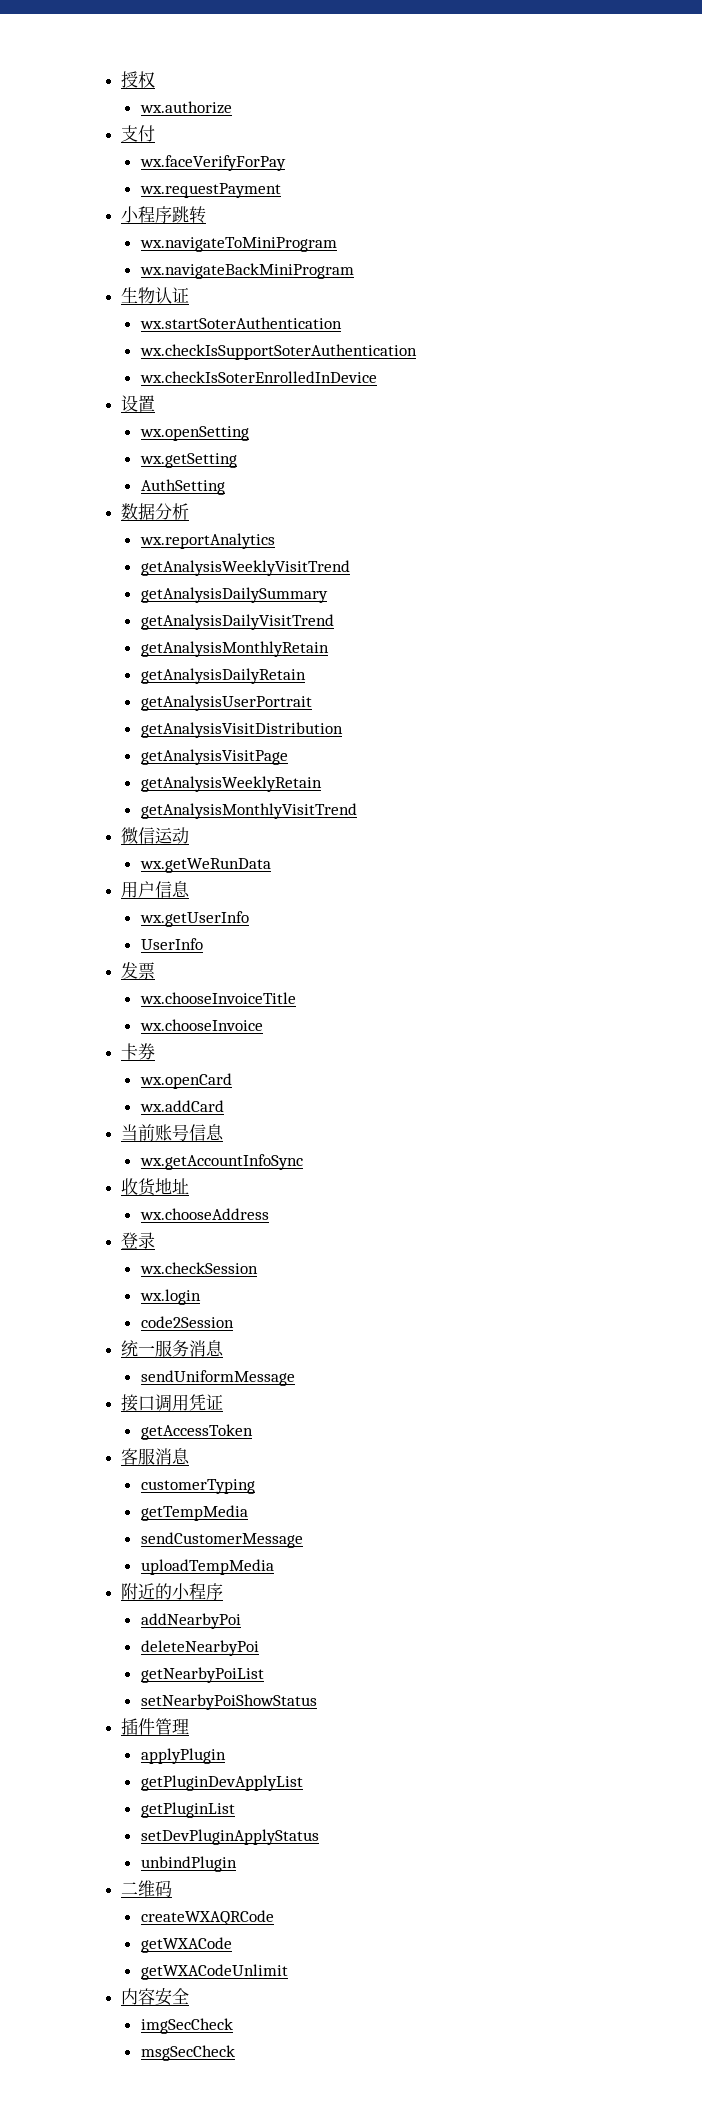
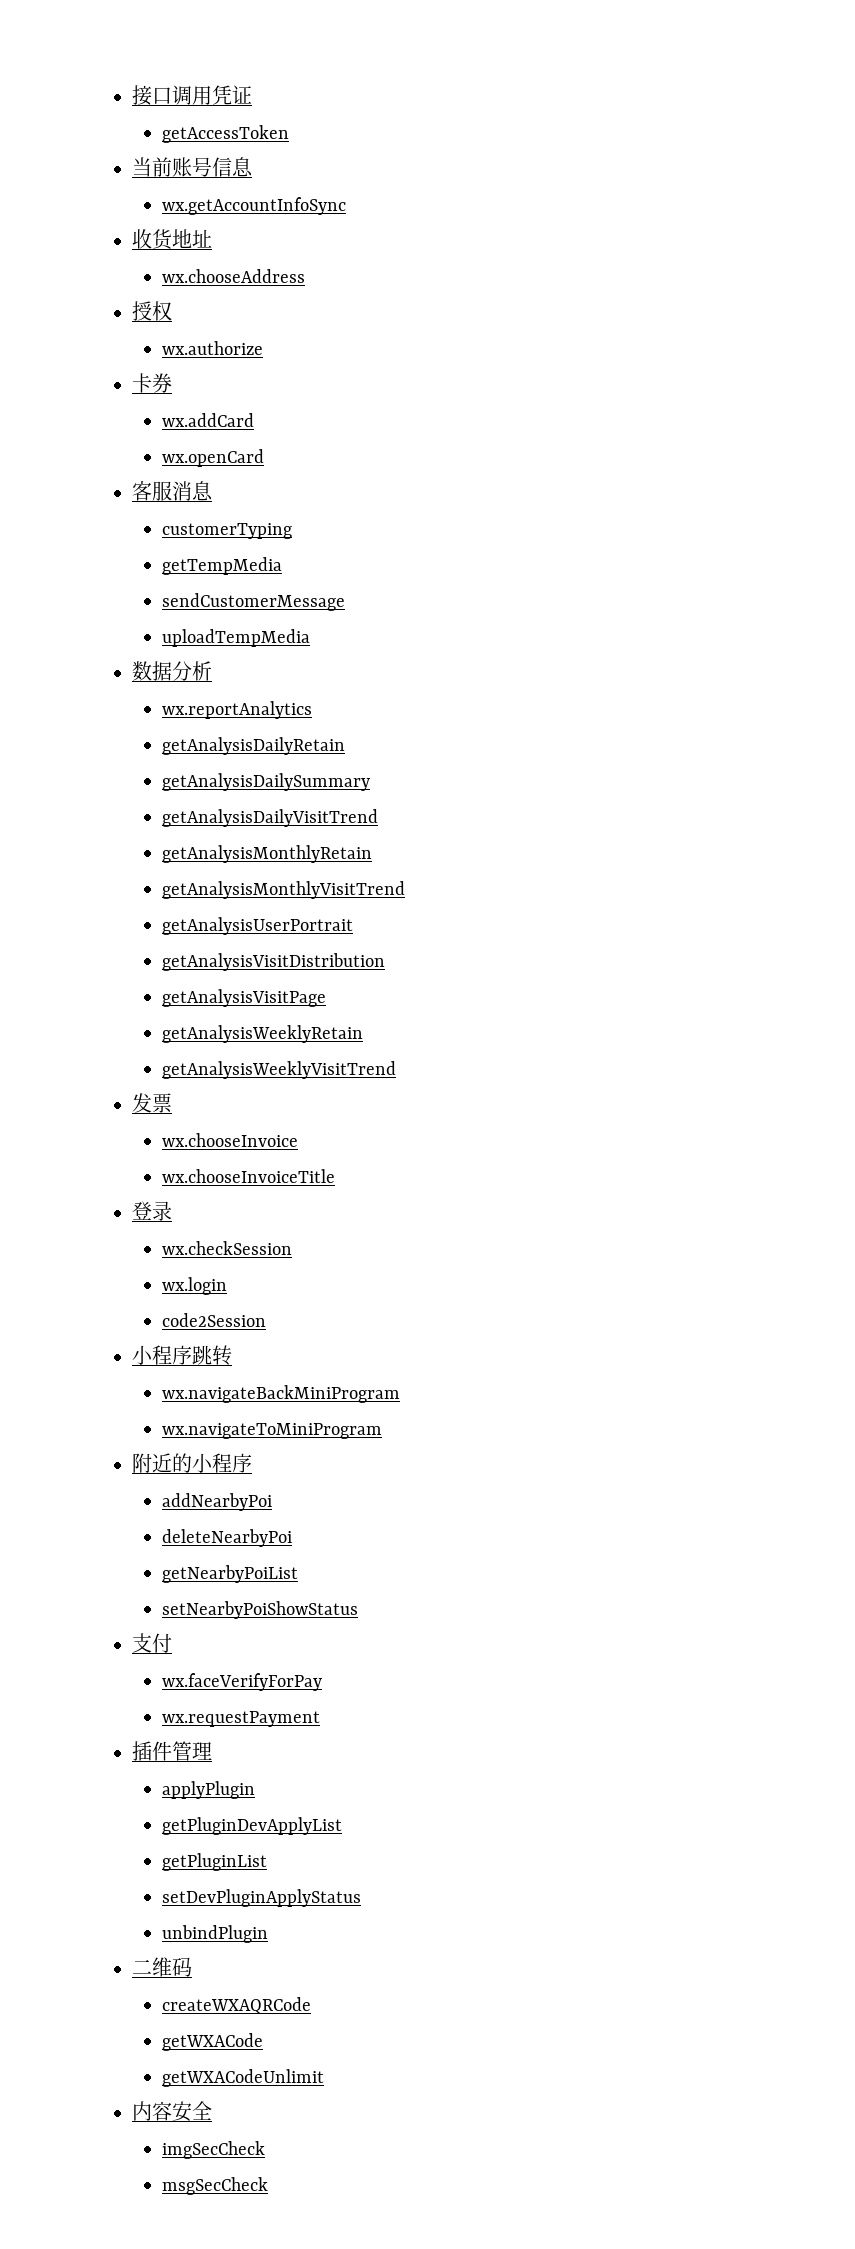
- 授权
- wx.authorize
- 支付
- wx.faceVerifyForPay
- wx.requestPayment
- 小程序跳转
- wx.navigateToMiniProgram
- wx.navigateBackMiniProgram
- 生物认证
- wx.startSoterAuthentication
- wx.checkIsSupportSoterAuthentication
- wx.checkIsSoterEnrolledInDevice
- 设置
- wx.openSetting
- wx.getSetting
- AuthSetting
- 数据分析
- wx.reportAnalytics
- getAnalysisWeeklyVisitTrend
- getAnalysisDailySummary
- getAnalysisDailyVisitTrend
- getAnalysisMonthlyRetain
- getAnalysisDailyRetain
- getAnalysisUserPortrait
- getAnalysisVisitDistribution
- getAnalysisVisitPage
- getAnalysisWeeklyRetain
- getAnalysisMonthlyVisitTrend
- 微信运动
- wx.getWeRunData
- 用户信息
- wx.getUserInfo
- UserInfo
- 发票
- wx.chooseInvoiceTitle
- wx.chooseInvoice
- 卡券
- wx.openCard
- wx.addCard
+ 接口调用凭证
+ getAccessToken
- 登录
- wx.checkSession
- wx.login
- code2Session
- 统一服务消息
- sendUniformMessage
- 接口调用凭证
- getAccessToken
+ 授权
+ wx.authorize
+ 卡券
+ wx.addCard
+ wx.openCard
+ 数据分析
+ wx.reportAnalytics
+ getAnalysisDailyRetain
+ getAnalysisDailySummary
+ getAnalysisDailyVisitTrend
+ getAnalysisMonthlyRetain
+ getAnalysisMonthlyVisitTrend
+ getAnalysisUserPortrait
+ getAnalysisVisitDistribution
+ getAnalysisVisitPage
+ getAnalysisWeeklyRetain
+ getAnalysisWeeklyVisitTrend
+ 发票
+ wx.chooseInvoice
+ wx.chooseInvoiceTitle
+ 登录
+ wx.checkSession
+ wx.login
+ code2Session
+ 小程序跳转
+ wx.navigateBackMiniProgram
+ wx.navigateToMiniProgram
+ 支付
+ wx.faceVerifyForPay
+ wx.requestPayment

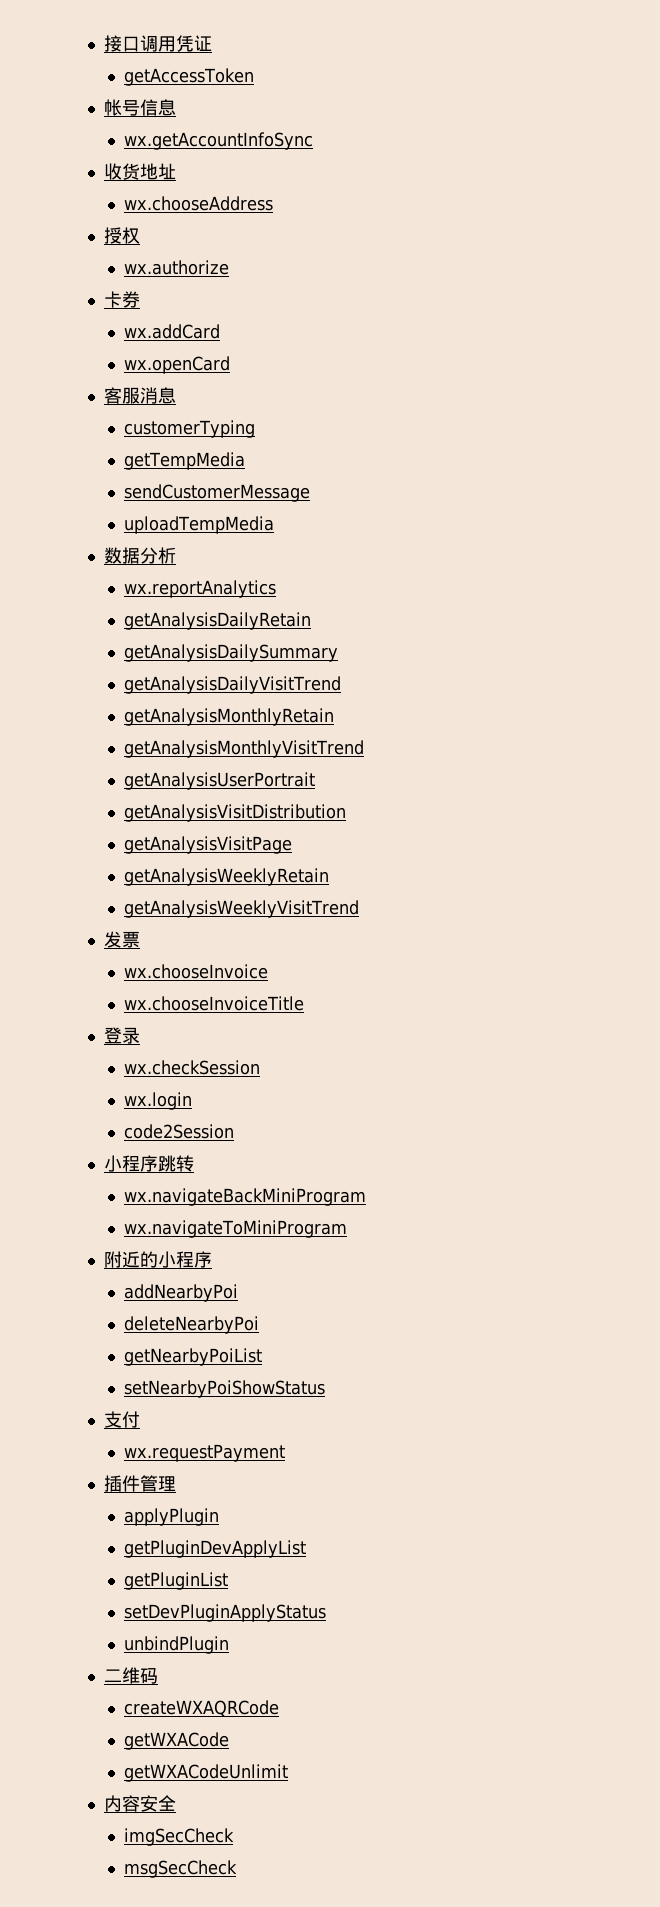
- 当前账号信息
+ 帐号信息
- wx.faceVerifyForPay

